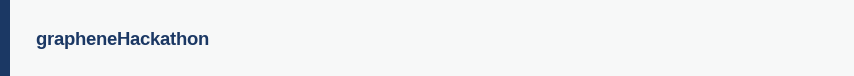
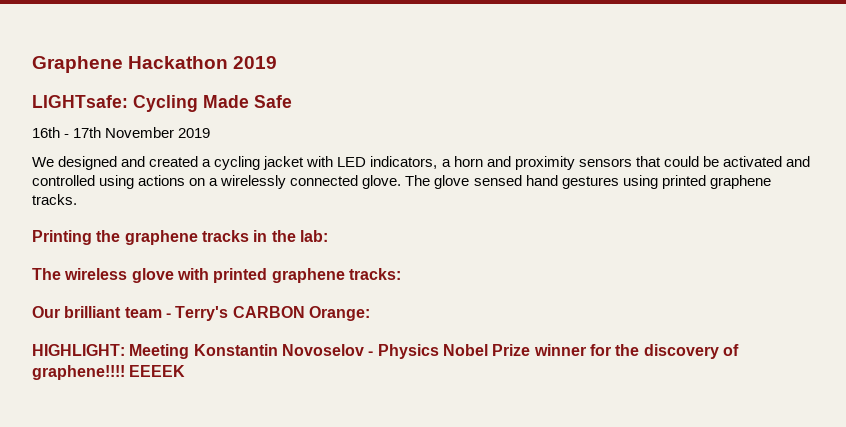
- grapheneHackathon
+ Graphene Hackathon 2019
+ LIGHTsafe: Cycling Made Safe
+ 16th - 17th November 2019
+ We designed and created a cycling jacket with LED indicators, a horn and proximity sensors that could be activated and controlled using actions on a wirelessly connected glove. The glove sensed hand gestures using printed graphene tracks.
+ Printing the graphene tracks in the lab:
+ The wireless glove with printed graphene tracks:
+ Our brilliant team - Terry's CARBON Orange:
+ HIGHLIGHT: Meeting Konstantin Novoselov - Physics Nobel Prize winner for the discovery of graphene!!!! EEEEK

